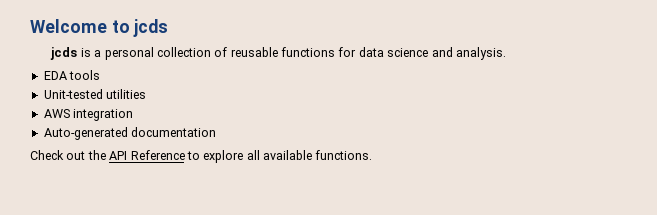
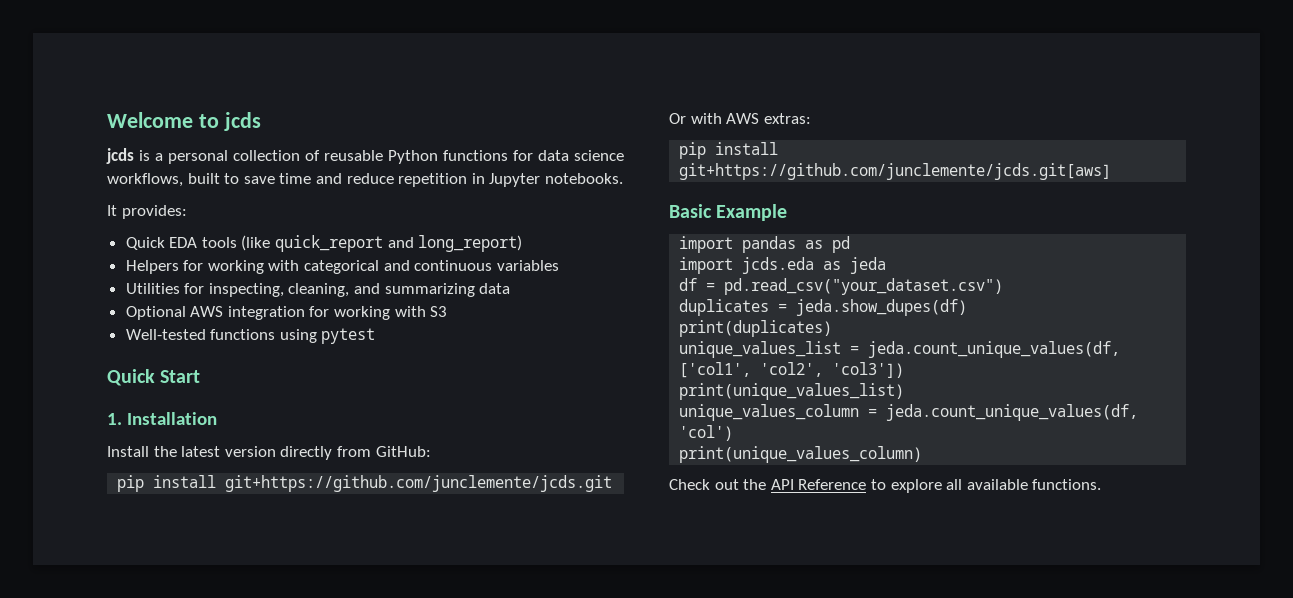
- jcds is a personal collection of reusable functions for data science and analysis.
- EDA tools
- Unit-tested utilities
- AWS integration
- Auto-generated documentation
+ jcds is a personal collection of reusable Python functions for data science workflows, built to save time and reduce repetition in Jupyter notebooks.
+ It provides:
+ Quick EDA tools (like quick_report and long_report)
+ Helpers for working with categorical and continuous variables
+ Utilities for inspecting, cleaning, and summarizing data
+ Optional AWS integration for working with S3
+ Well-tested functions using pytest
+ Quick Start
+ 1. Installation
+ Install the latest version directly from GitHub:
+ pip install git+https://github.com/junclemente/jcds.git
+ Or with AWS extras:
+ pip install git+https://github.com/junclemente/jcds.git[aws]
+ Basic Example
+ import pandas as pd
+ import jcds.eda as jeda
+ df = pd.read_csv("your_dataset.csv")
+ duplicates = jeda.show_dupes(df)
+ print(duplicates)
+ unique_values_list = jeda.count_unique_values(df, ['col1', 'col2', 'col3'])
+ print(unique_values_list)
+ unique_values_column = jeda.count_unique_values(df, 'col')
+ print(unique_values_column)

